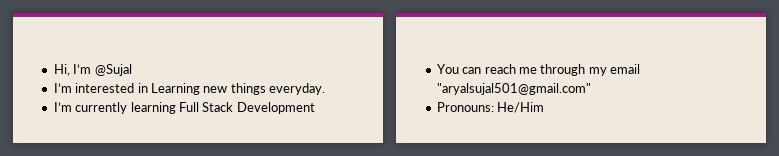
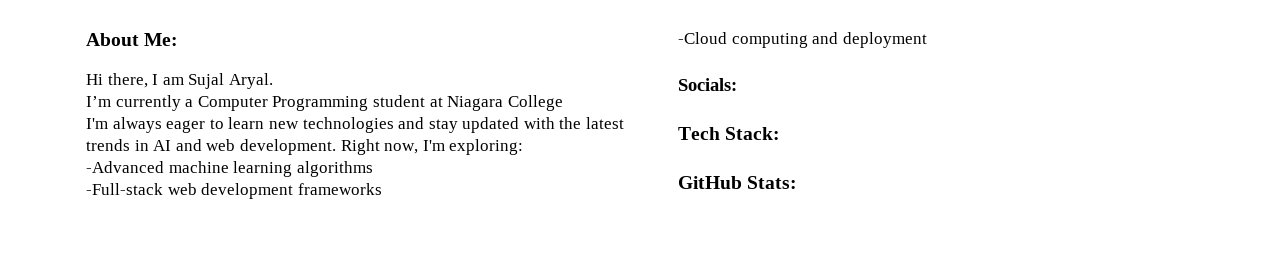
- Hi, I’m @Sujal
- I’m interested in Learning new things everyday.
- I’m currently learning Full Stack Development
- You can reach me through my email "aryalsujal501@gmail.com"
- Pronouns: He/Him
+ About Me:
+ Hi there, I am Sujal Aryal.
+ I’m currently a Computer Programming student at Niagara College
+ I'm always eager to learn new technologies and stay updated with the latest trends in AI and web development. Right now, I'm exploring:
+ -Advanced machine learning algorithms
+ -Full-stack web development frameworks
+ -Cloud computing and deployment
+ Socials:
+ Tech Stack:
+ GitHub Stats:

